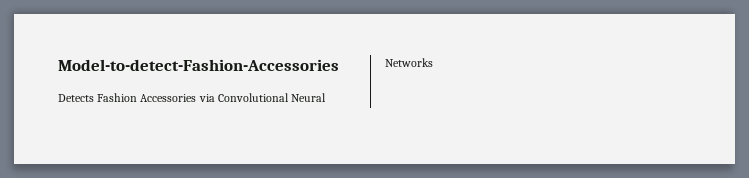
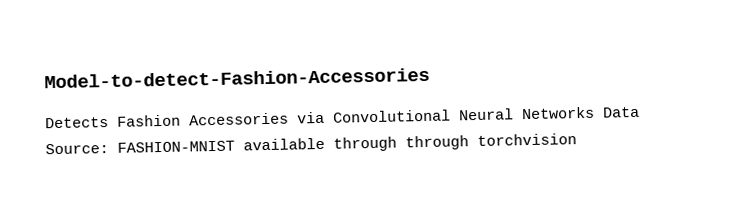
- Detects Fashion Accessories via Convolutional Neural Networks
+ Detects Fashion Accessories via Convolutional Neural Networks Data Source: FASHION-MNIST available through through torchvision

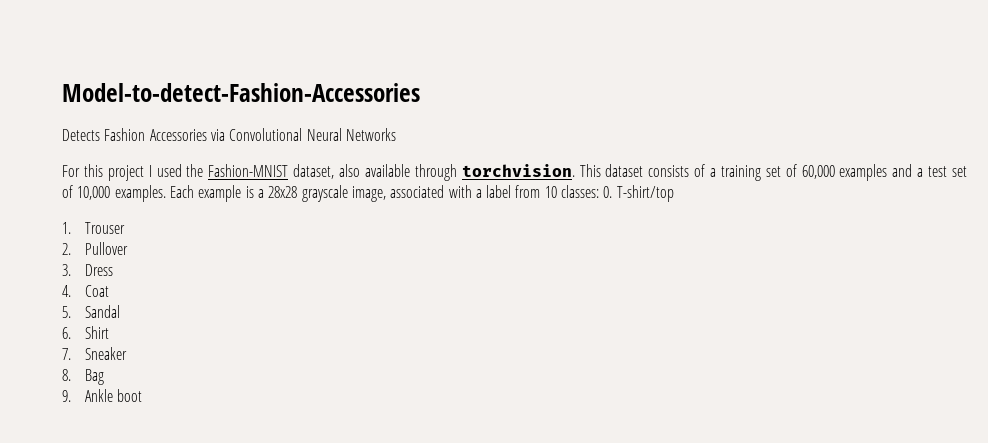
- Detects Fashion Accessories via Convolutional Neural Networks Data Source: FASHION-MNIST available through through torchvision
+ Detects Fashion Accessories via Convolutional Neural Networks
+ For this project I used the Fashion-MNIST dataset, also available through torchvision. This dataset consists of a training set of 60,000 examples and a test set of 10,000 examples. Each example is a 28x28 grayscale image, associated with a label from 10 classes: 0. T-shirt/top
+ 1. Trouser
+ 2. Pullover
+ 3. Dress
+ 4. Coat
+ 5. Sandal
+ 6. Shirt
+ 7. Sneaker
+ 8. Bag
+ 9. Ankle boot

